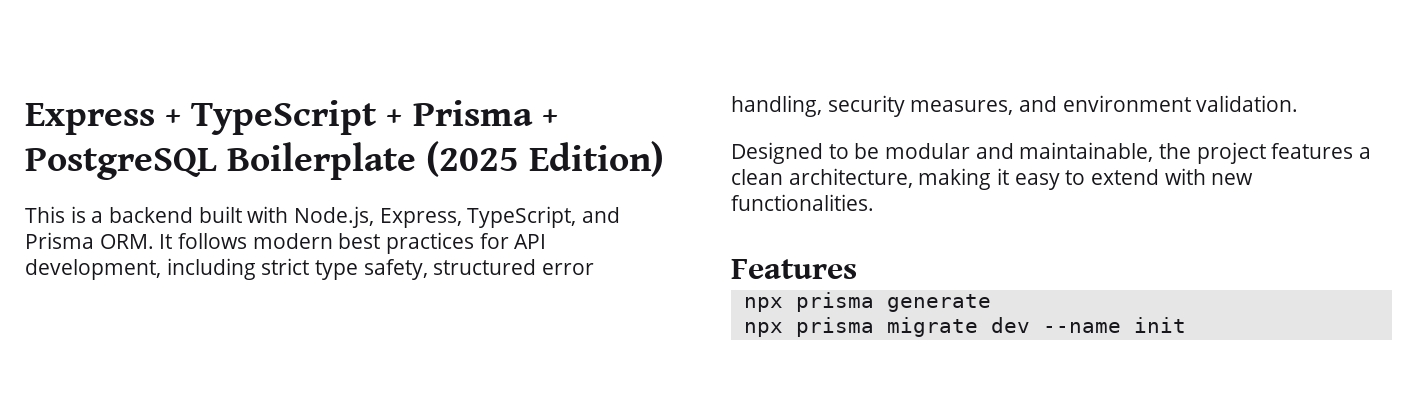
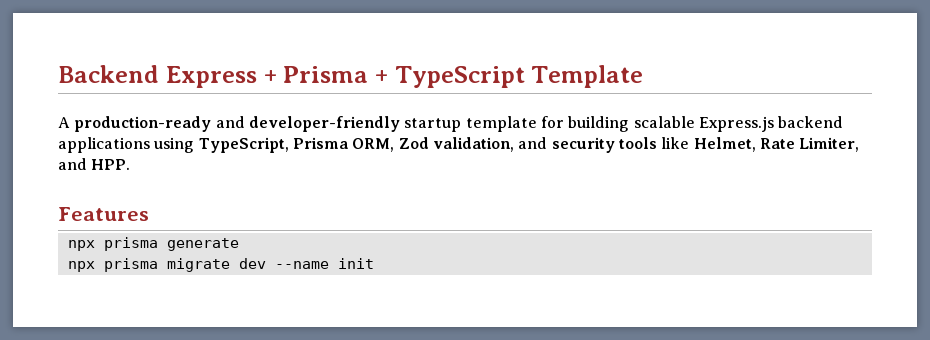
- Express + TypeScript + Prisma + PostgreSQL Boilerplate (2025 Edition)
- This is a backend built with Node.js, Express, TypeScript, and Prisma ORM. It follows modern best practices for API development, including strict type safety, structured error handling, security measures, and environment validation.
- Designed to be modular and maintainable, the project features a clean architecture, making it easy to extend with new functionalities.
+ Backend Express + Prisma + TypeScript Template
+ A production-ready and developer-friendly startup template for building scalable Express.js backend applications using TypeScript, Prisma ORM, Zod validation, and security tools like Helmet, Rate Limiter, and HPP.

